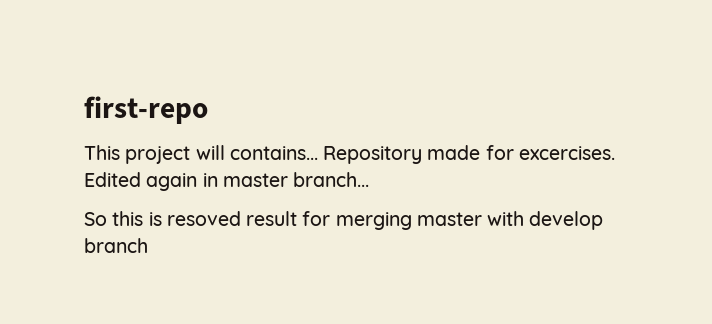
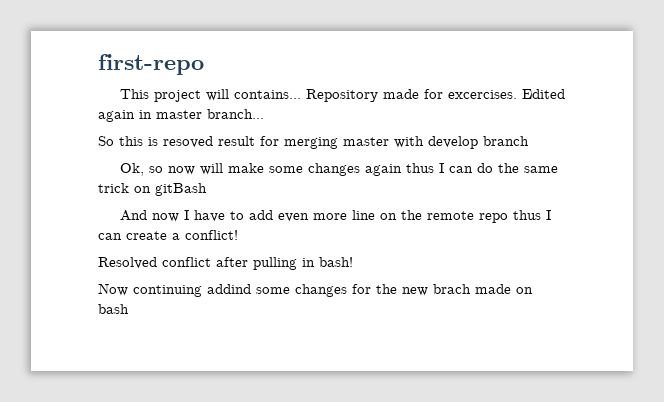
+ Ok, so now will make some changes again thus I can do the same trick on gitBash
+ And now I have to add even more line on the remote repo thus I can create a conflict!
+ Resolved conflict after pulling in bash!
+ Now continuing addind some changes for the new brach made on bash

